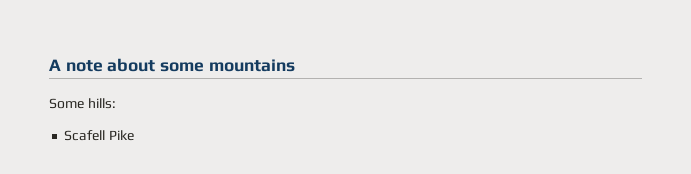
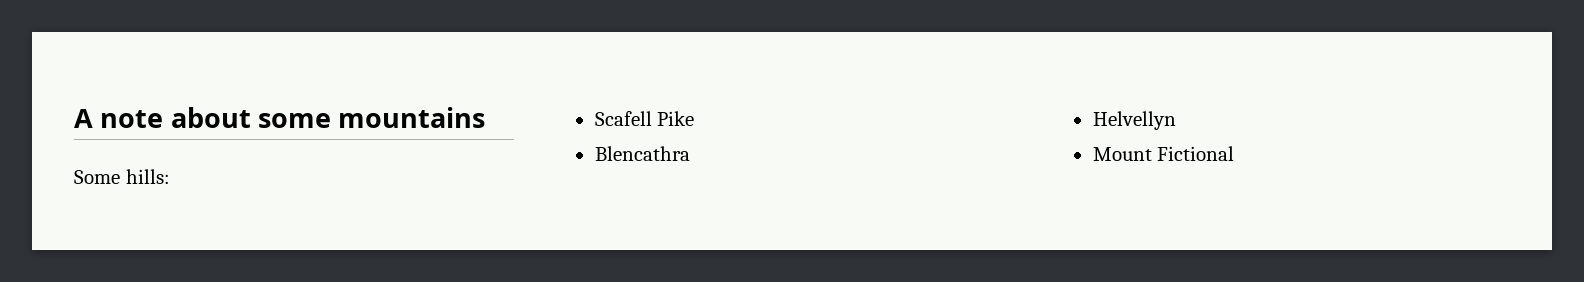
+ Blencathra
+ Helvellyn
+ Mount Fictional

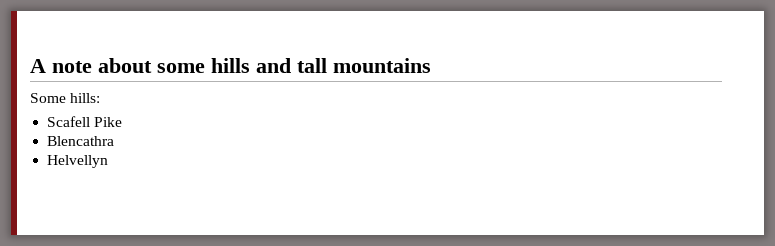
- A note about some mountains
+ A note about some hills and tall mountains
- Mount Fictional

